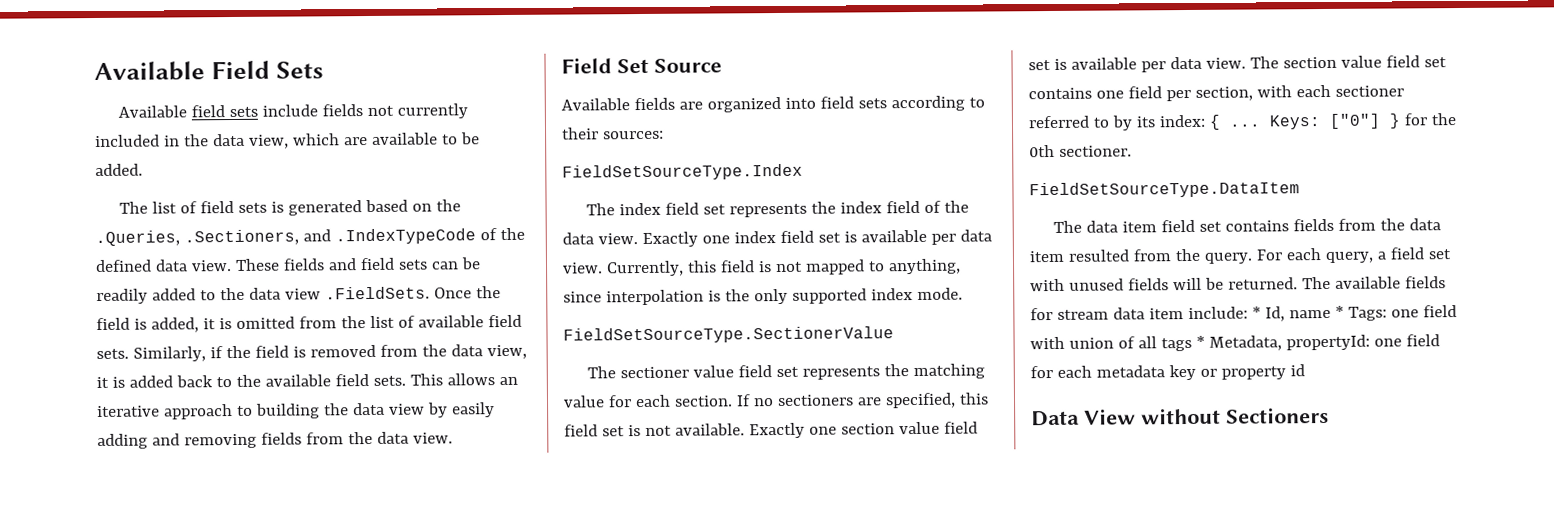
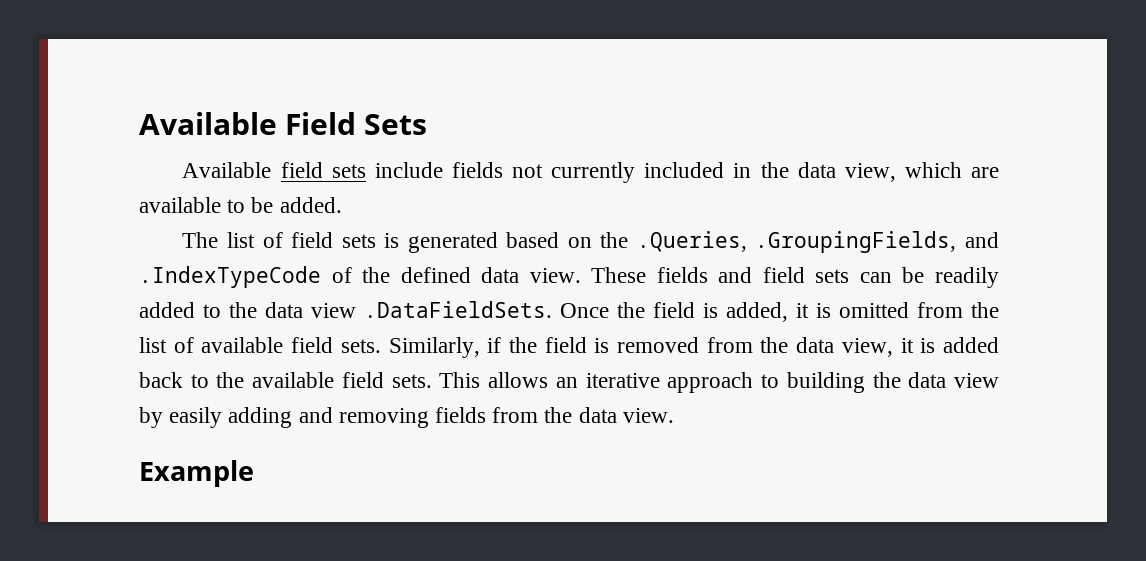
- The list of field sets is generated based on the .Queries, .Sectioners, and .IndexTypeCode of the defined data view.
+ The list of field sets is generated based on the .Queries, .GroupingFields, and .IndexTypeCode of the defined data view.
- These fields and field sets can be readily added to the data view .FieldSets. Once the field is added, it is omitted from the list of available field sets.
+ These fields and field sets can be readily added to the data view .DataFieldSets. Once the field is added, it is omitted from the list of available field sets.
- Field Set Source
- Available fields are organized into field sets according to their sources:
- FieldSetSourceType.Index
- The index field set represents the index field of the data view. Exactly one index field set is available per data view. Currently, this field is not mapped to anything, since interpolation is the only supported index mode.
- FieldSetSourceType.SectionerValue
- The sectioner value field set represents the matching value for each section. If no sectioners are specified, this field set is not available. Exactly one section value field set is available per data view. The section value field set contains one field per section, with each sectioner referred to by its index: { ... Keys: ["0"] } for the 0th sectioner.
- FieldSetSourceType.DataItem
- The data item field set contains fields from the data item resulted from the query. For each query, a field set with unused fields will be returned. The available fields for stream data item include: * Id, name * Tags: one field with union of all tags * Metadata, propertyId: one field for each metadata key or property id
- Data View without Sectioners
+ Example

